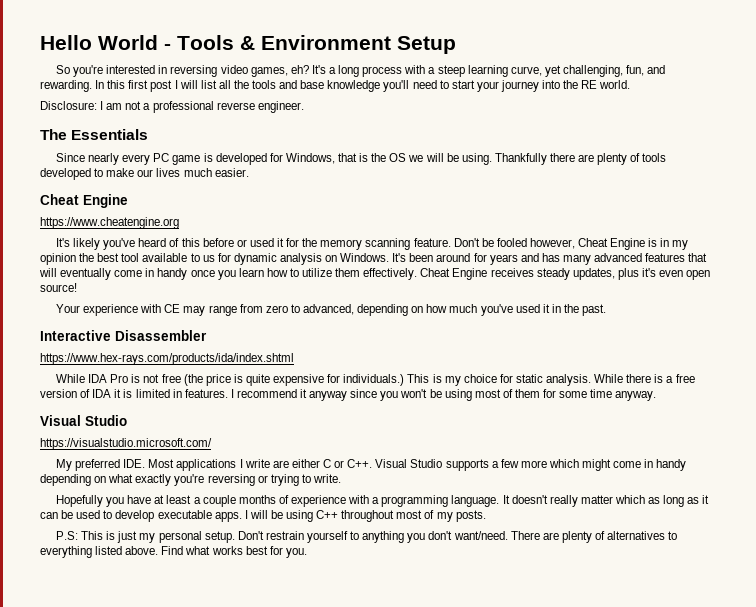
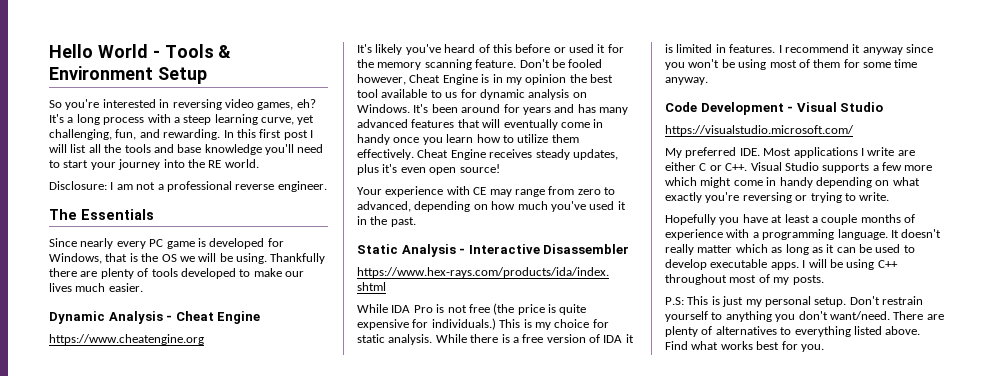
  Thankfully there are plenty of tools developed to make our lives much easier.
- Cheat Engine
+ Dynamic Analysis - Cheat Engine
- Interactive Disassembler
+ Static Analysis - Interactive Disassembler
  I recommend it anyway since you won't be using most of them for some time anyway.
- Visual Studio
+ Code Development - Visual Studio

